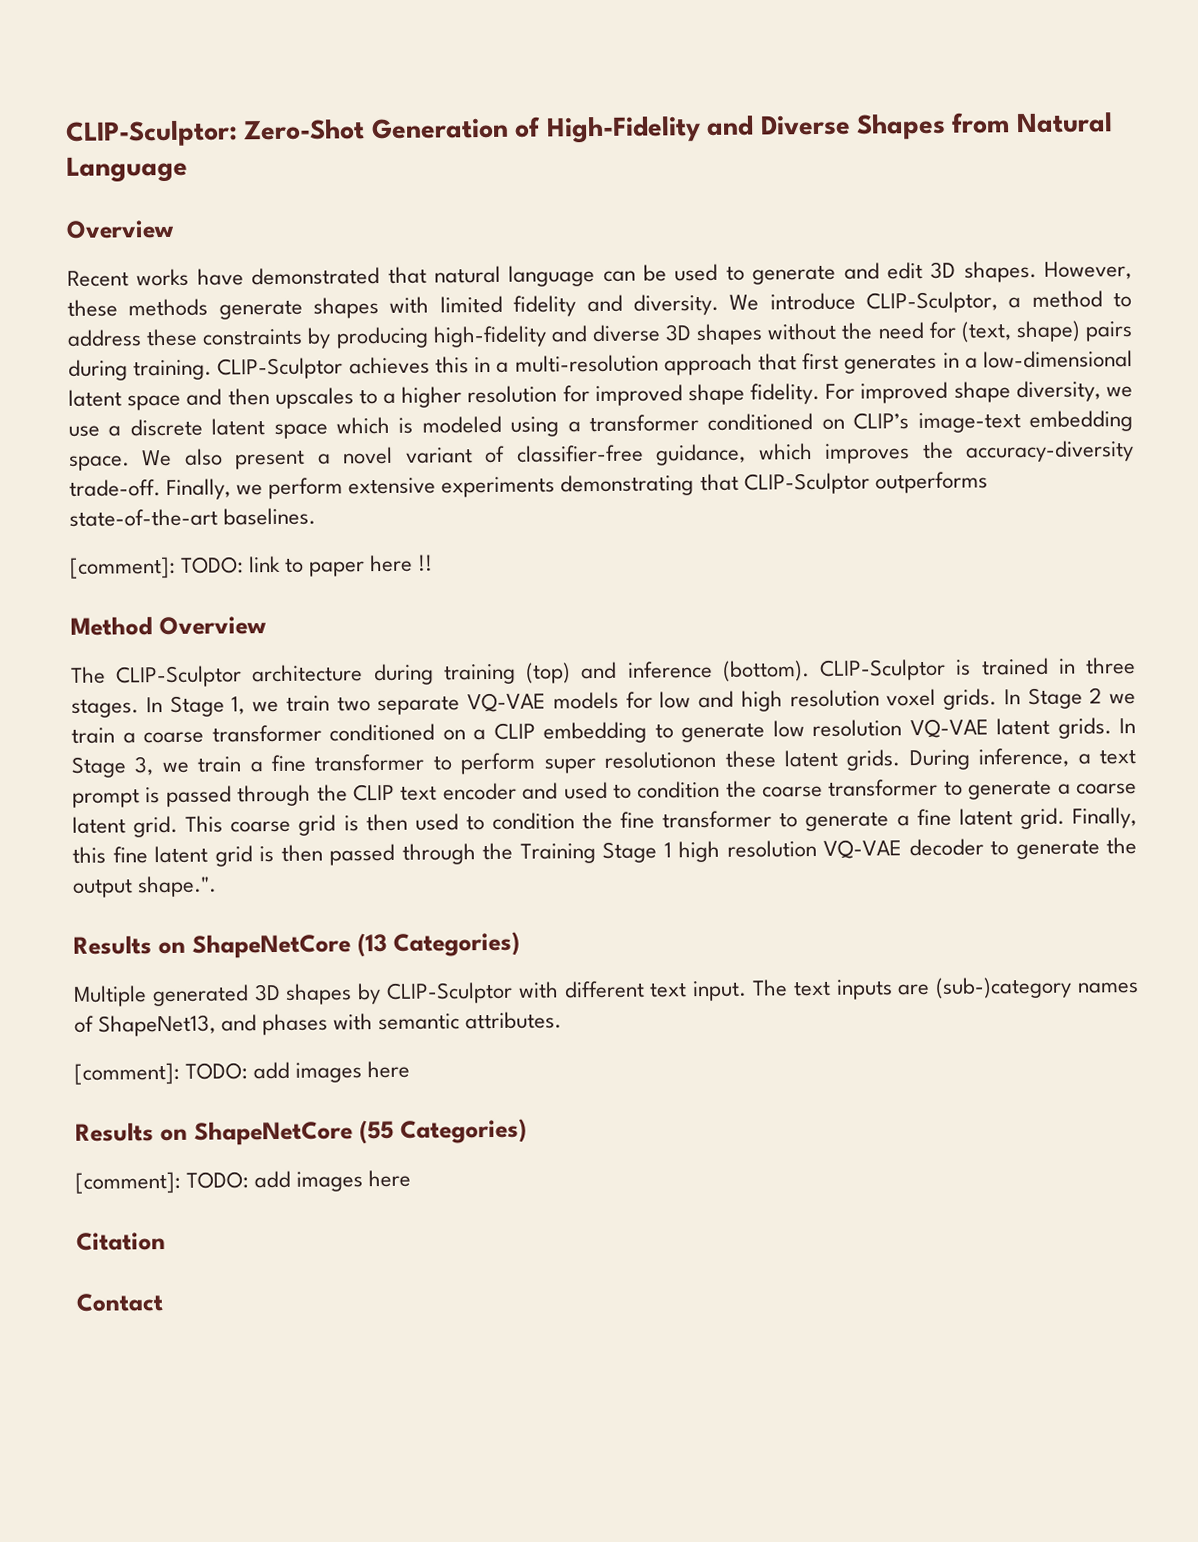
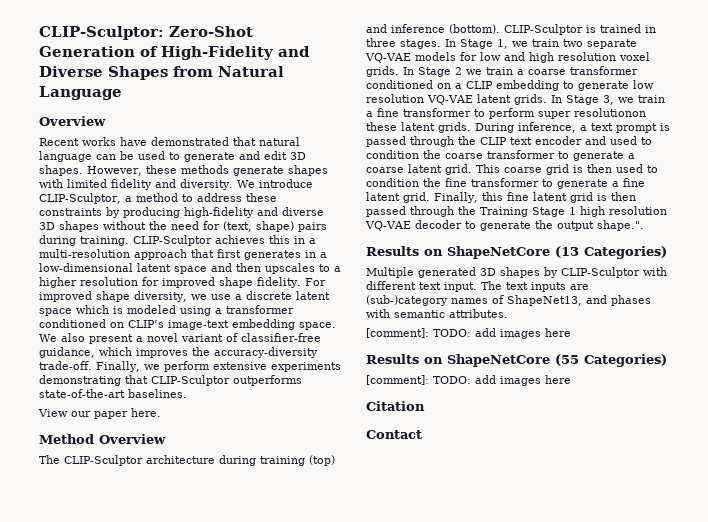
- [comment]: TODO: link to paper here !!
+ View our paper here.

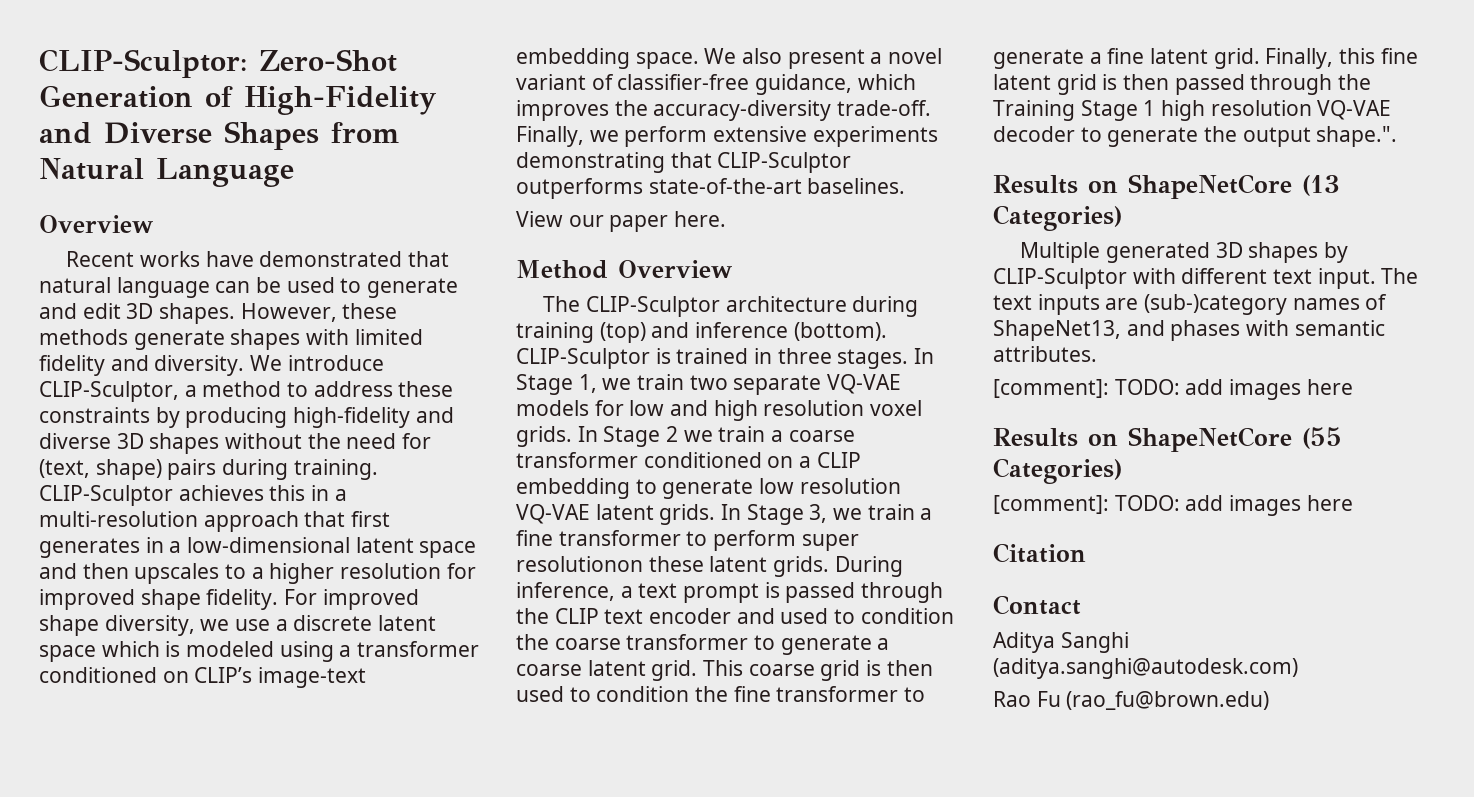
+ Aditya Sanghi (aditya.sanghi@autodesk.com)
+ Rao Fu (rao_fu@brown.edu)

